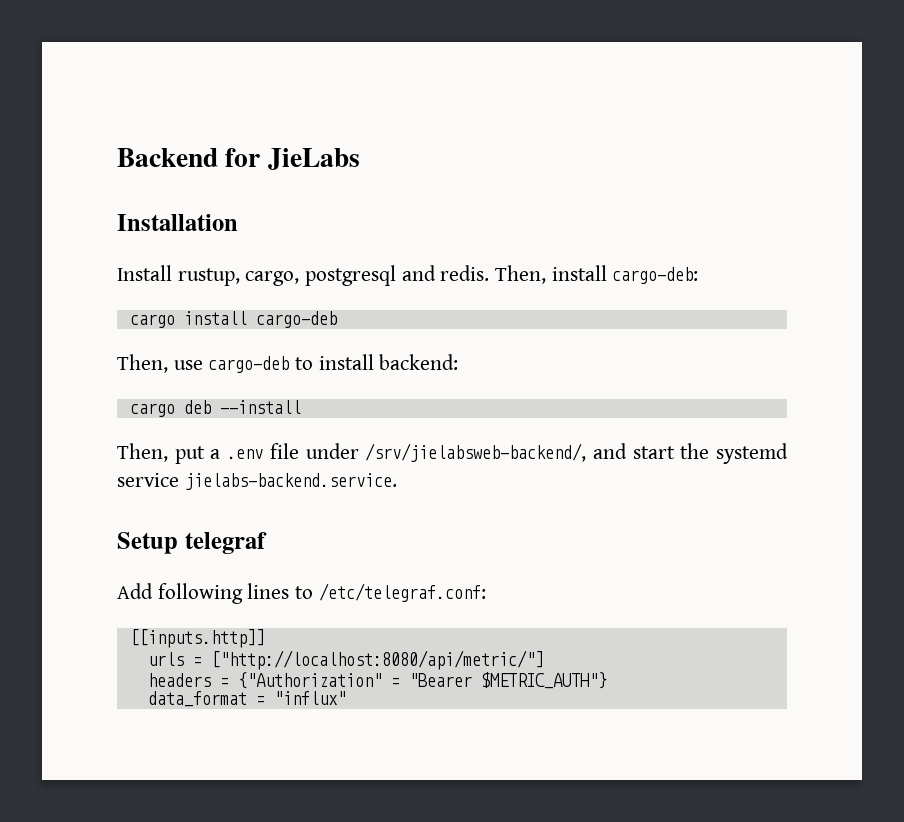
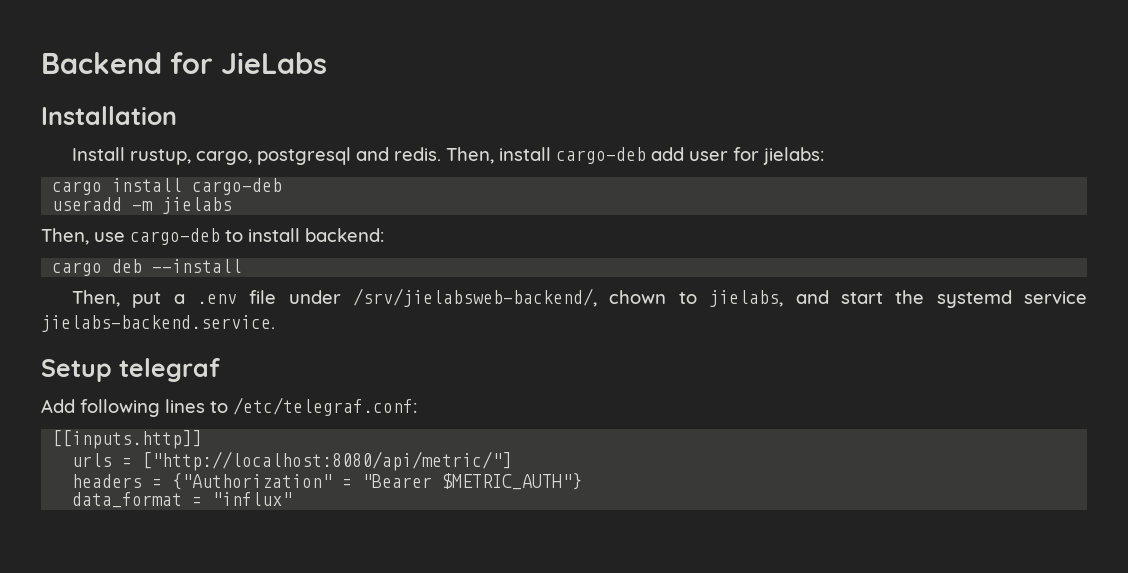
- Then, install cargo-deb:
+ Then, install cargo-deb add user for jielabs:
+ useradd -m jielabs
- Then, put a .env file under /srv/jielabsweb-backend/, and start the systemd service jielabs-backend.service.
+ Then, put a .env file under /srv/jielabsweb-backend/, chown to jielabs, and start the systemd service jielabs-backend.service.

